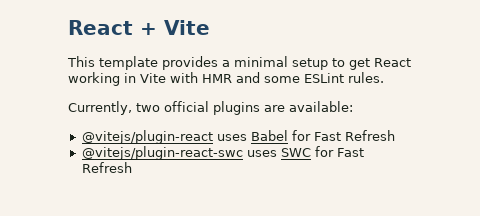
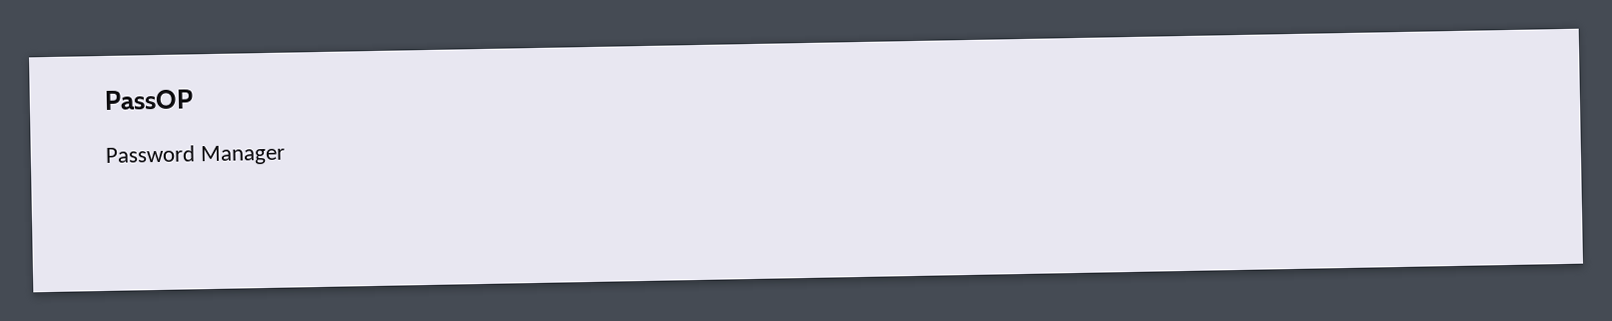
- React + Vite
- This template provides a minimal setup to get React working in Vite with HMR and some ESLint rules.
- Currently, two official plugins are available:
- @vitejs/plugin-react uses Babel for Fast Refresh
- @vitejs/plugin-react-swc uses SWC for Fast Refresh
+ PassOP
+ Password Manager

